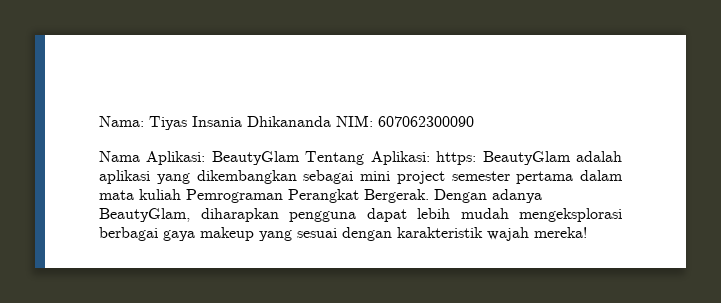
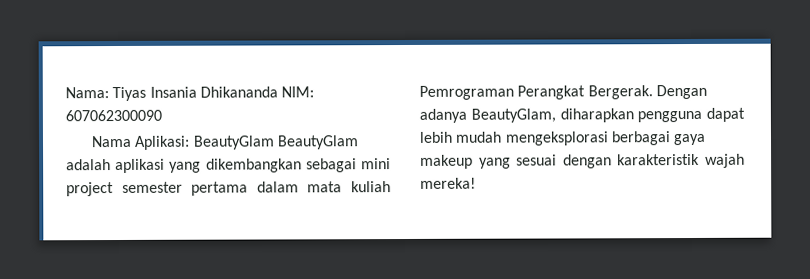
- Nama Aplikasi: BeautyGlam Tentang Aplikasi: https: BeautyGlam adalah aplikasi yang dikembangkan sebagai mini project semester pertama dalam mata kuliah Pemrograman Perangkat Bergerak.
+ Nama Aplikasi: BeautyGlam BeautyGlam adalah aplikasi yang dikembangkan sebagai mini project semester pertama dalam mata kuliah Pemrograman Perangkat Bergerak.

